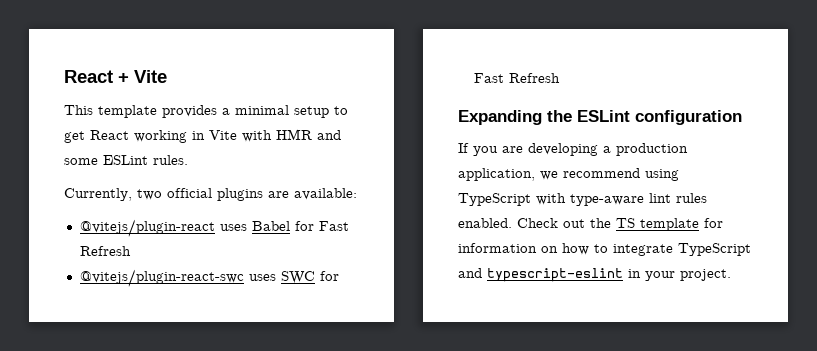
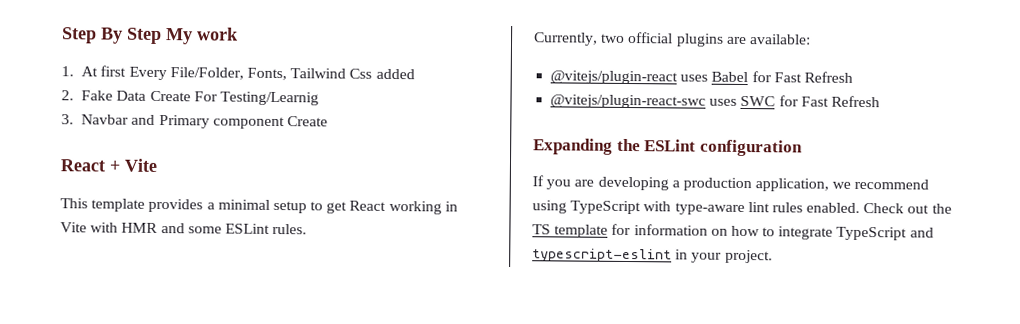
+ Step By Step My work
+ 1. At first Every File/Folder, Fonts, Tailwind Css added
+ 2. Fake Data Create For Testing/Learnig
+ 3. Navbar and Primary component Create

